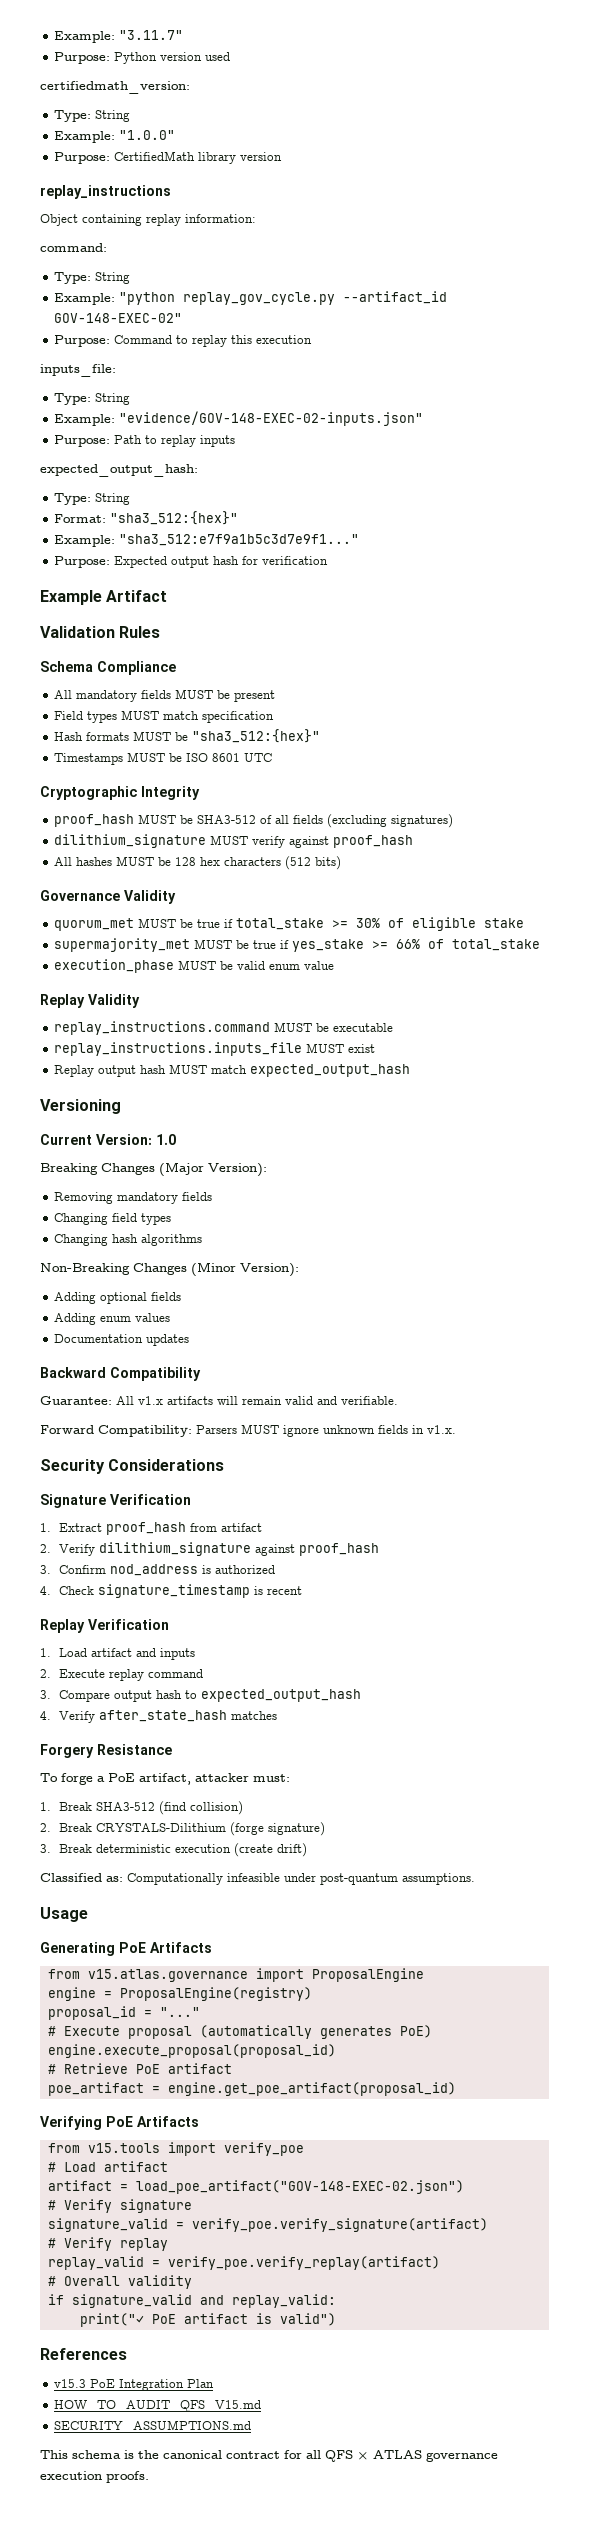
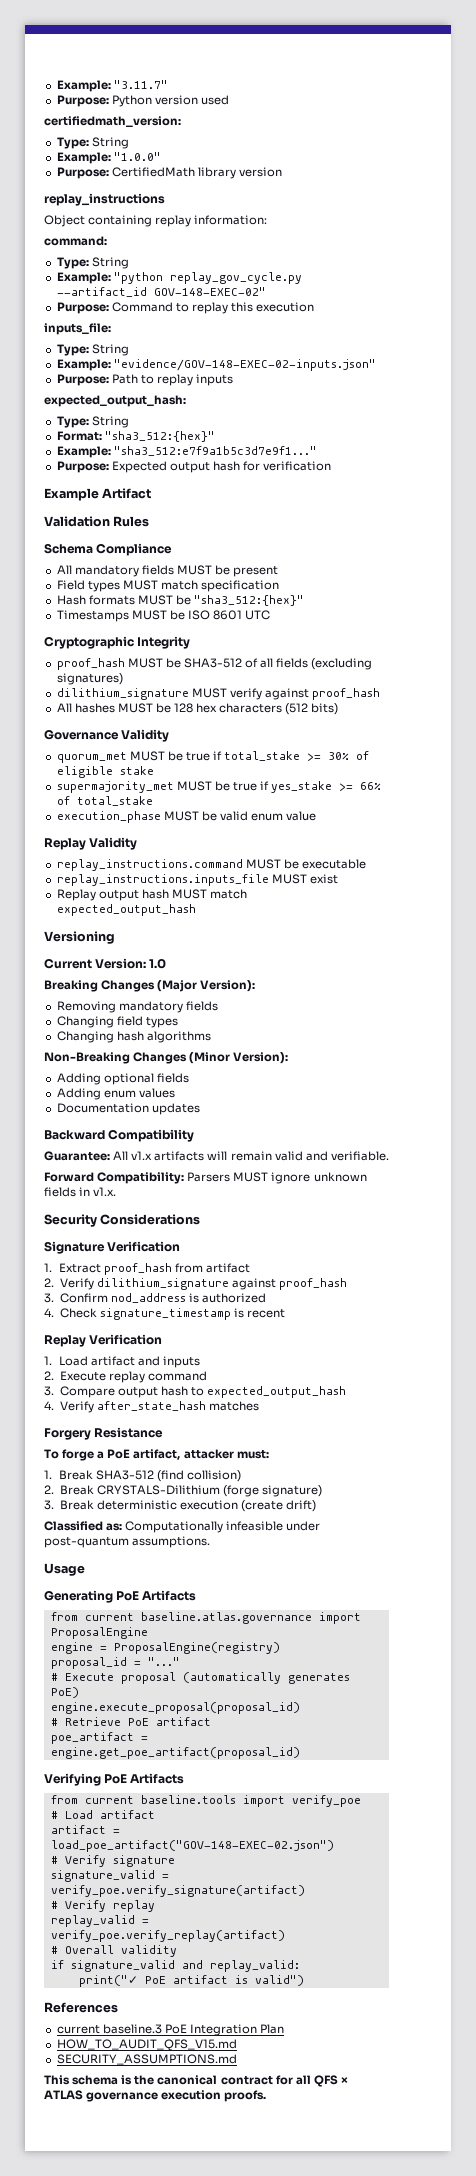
- from v15.atlas.governance import ProposalEngine
+ from current baseline.atlas.governance import ProposalEngine
- from v15.tools import verify_poe
+ from current baseline.tools import verify_poe
- v15.3 PoE Integration Plan
+ current baseline.3 PoE Integration Plan

